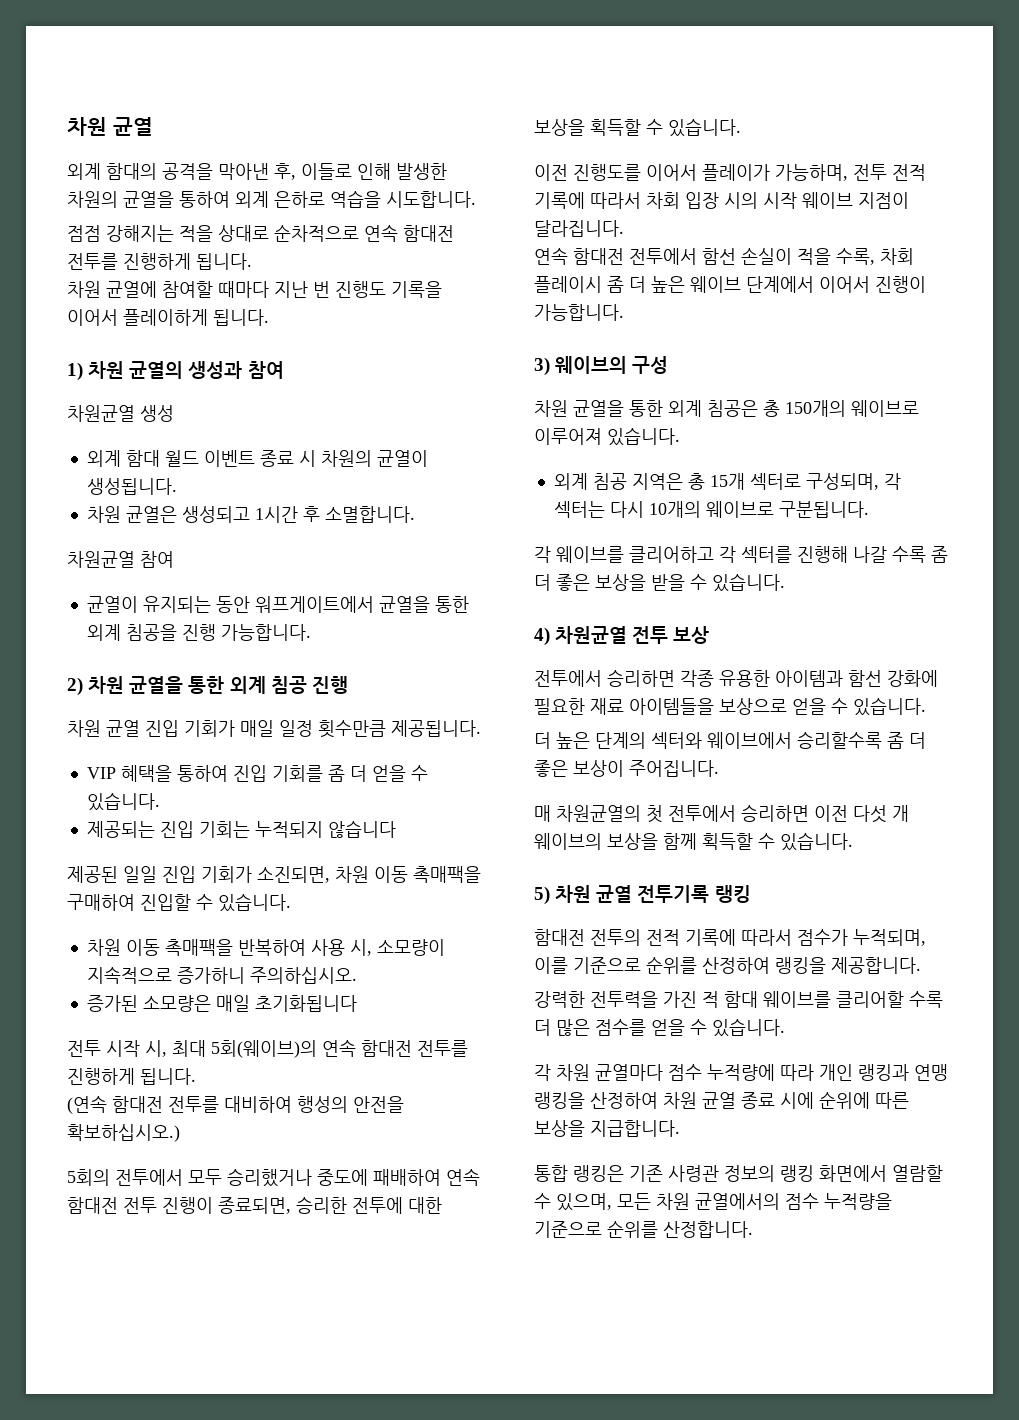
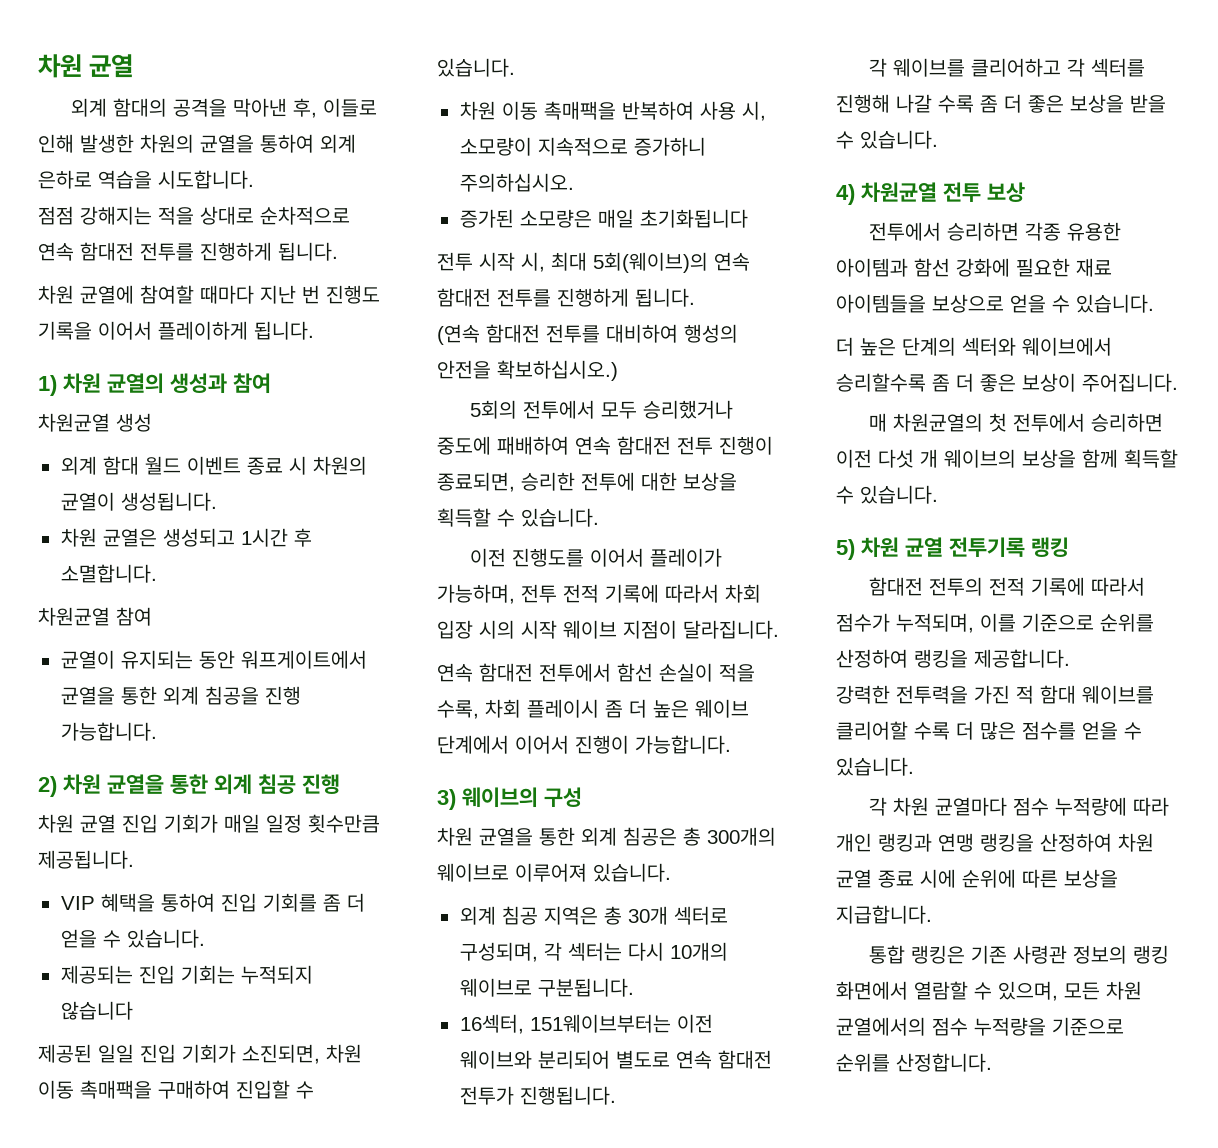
- 차원 균열을 통한 외계 침공은 총 150개의 웨이브로 이루어져 있습니다.
+ 차원 균열을 통한 외계 침공은 총 300개의 웨이브로 이루어져 있습니다.
- 외계 침공 지역은 총 15개 섹터로 구성되며, 각 섹터는 다시 10개의 웨이브로 구분됩니다.
+ 외계 침공 지역은 총 30개 섹터로 구성되며, 각 섹터는 다시 10개의 웨이브로 구분됩니다.
+ 16섹터, 151웨이브부터는 이전 웨이브와 분리되어 별도로 연속 함대전 전투가 진행됩니다.

